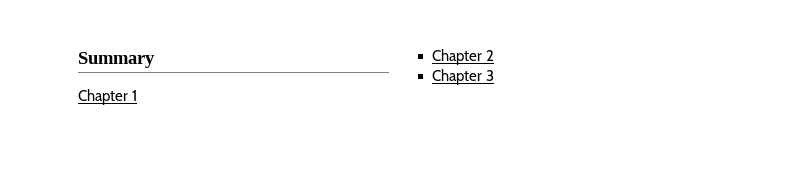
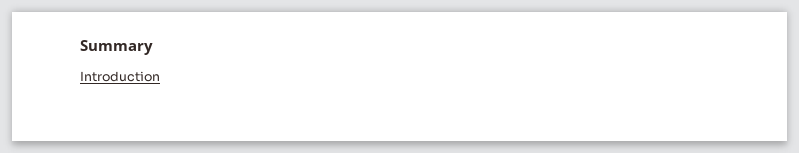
- Chapter 1
- Chapter 2
- Chapter 3
+ Introduction

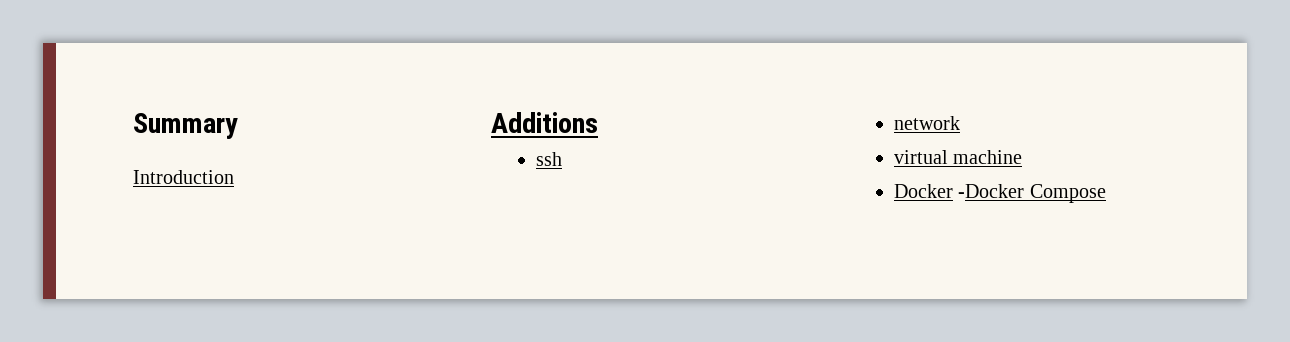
+ Additions
+ ssh
+ network
+ virtual machine
+ Docker -Docker Compose

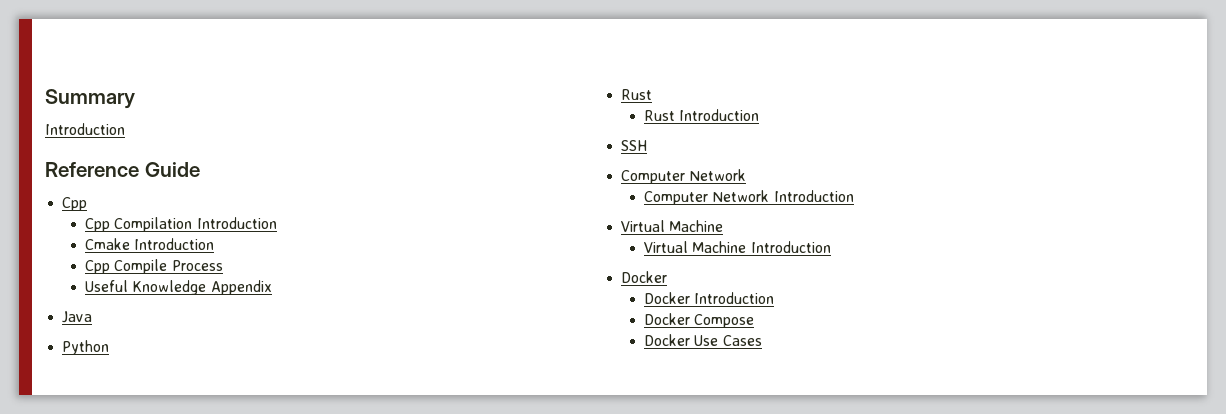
- Additions
- ssh
- network
- virtual machine
- Docker -Docker Compose
+ Reference Guide
+ Cpp
+ Cpp Compilation Introduction
+ Cmake Introduction
+ Cpp Compile Process
+ Useful Knowledge Appendix
+ Java
+ Python
+ Rust
+ Rust Introduction
+ SSH
+ Computer Network
+ Computer Network Introduction
+ Virtual Machine
+ Virtual Machine Introduction
+ Docker
+ Docker Introduction
+ Docker Compose
+ Docker Use Cases

